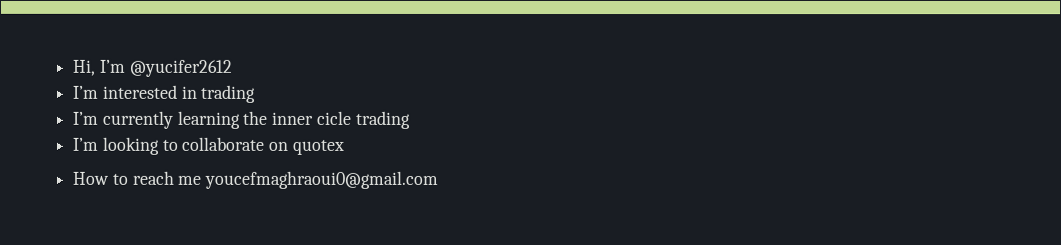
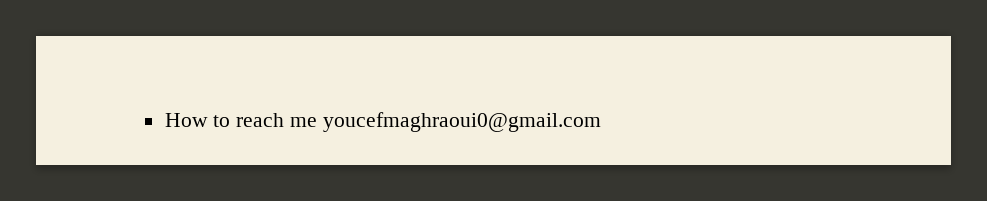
- Hi, I’m @yucifer2612
- I’m interested in trading
- I’m currently learning the inner cicle trading
- I’m looking to collaborate on quotex

